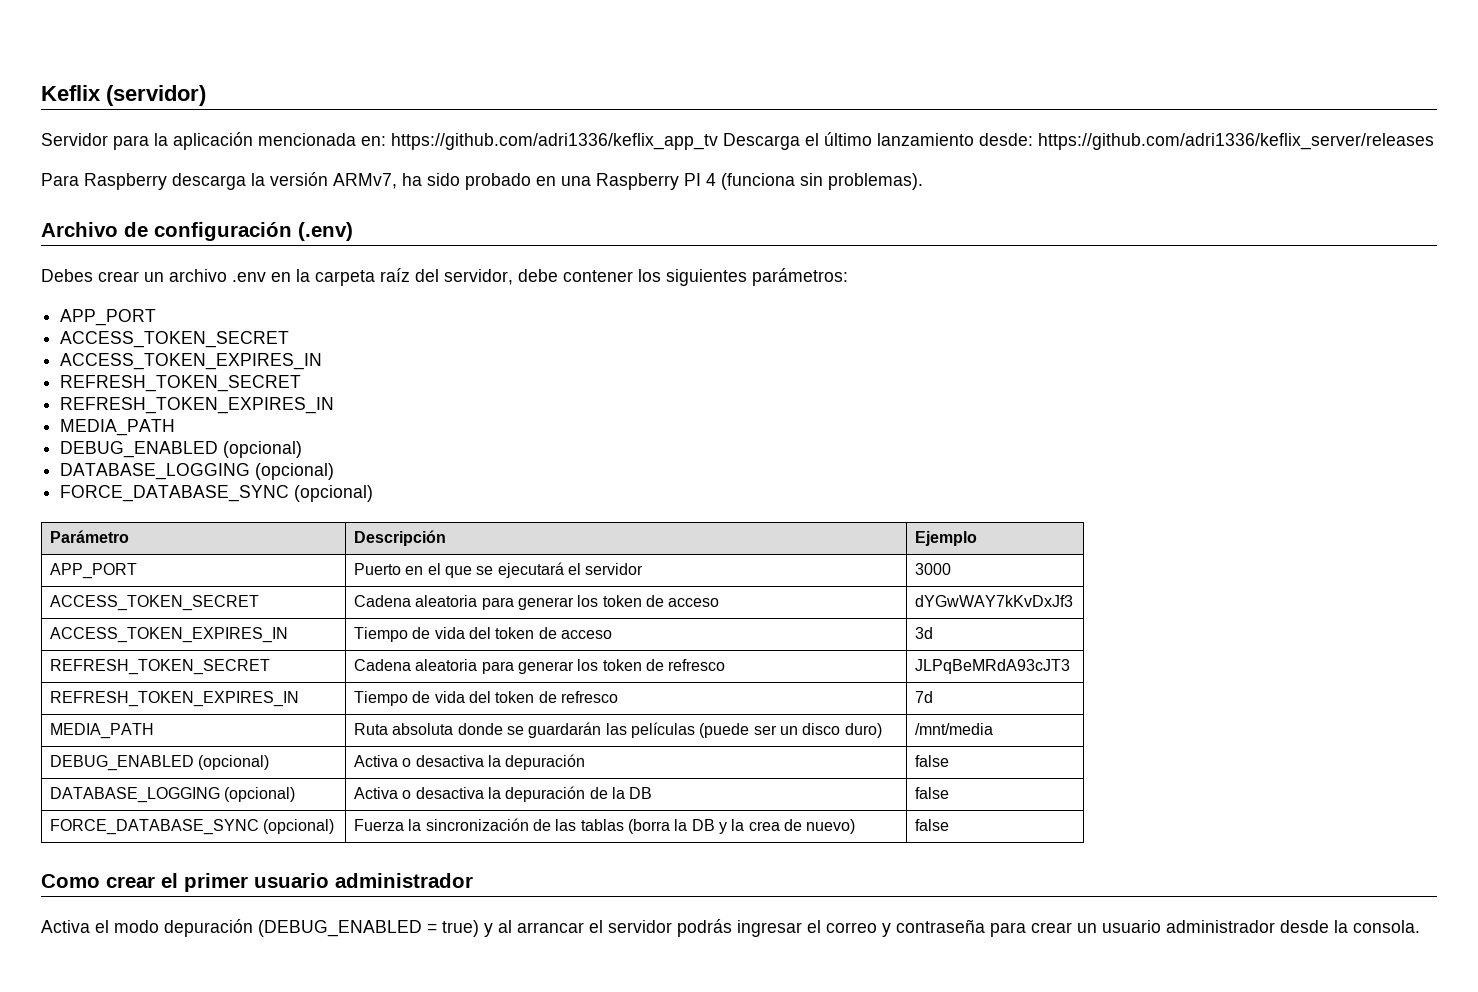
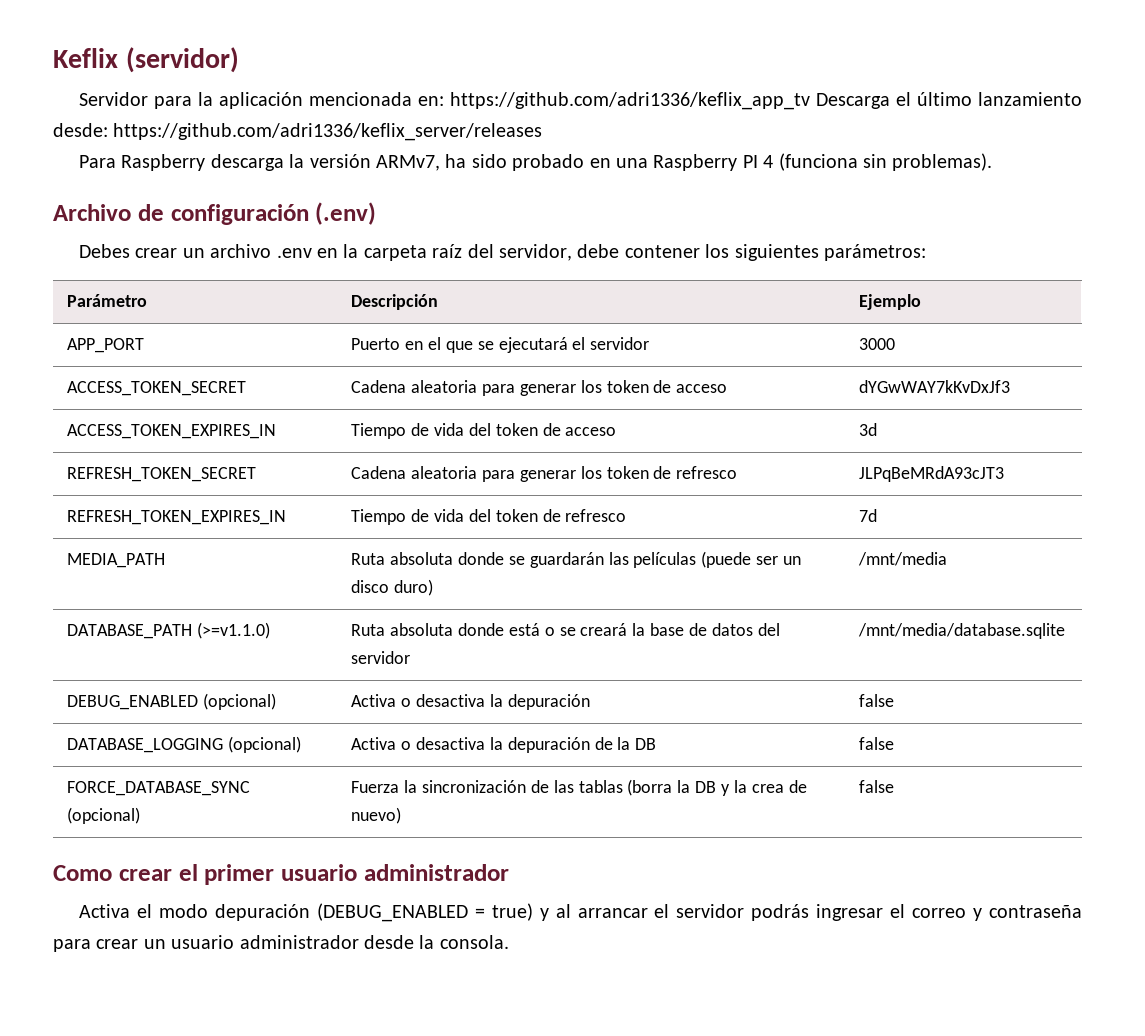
  Debes crear un archivo .env en la carpeta raíz del servidor, debe contener los siguientes parámetros:
- APP_PORT
- ACCESS_TOKEN_SECRET
- ACCESS_TOKEN_EXPIRES_IN
- REFRESH_TOKEN_SECRET
- REFRESH_TOKEN_EXPIRES_IN
- MEDIA_PATH
- DEBUG_ENABLED (opcional)
- DATABASE_LOGGING (opcional)
- FORCE_DATABASE_SYNC (opcional)
+ DATABASE_PATH (>=v1.1.0) | Ruta absoluta donde está o se creará la base de datos del servidor | /mnt/media/database.sqlite

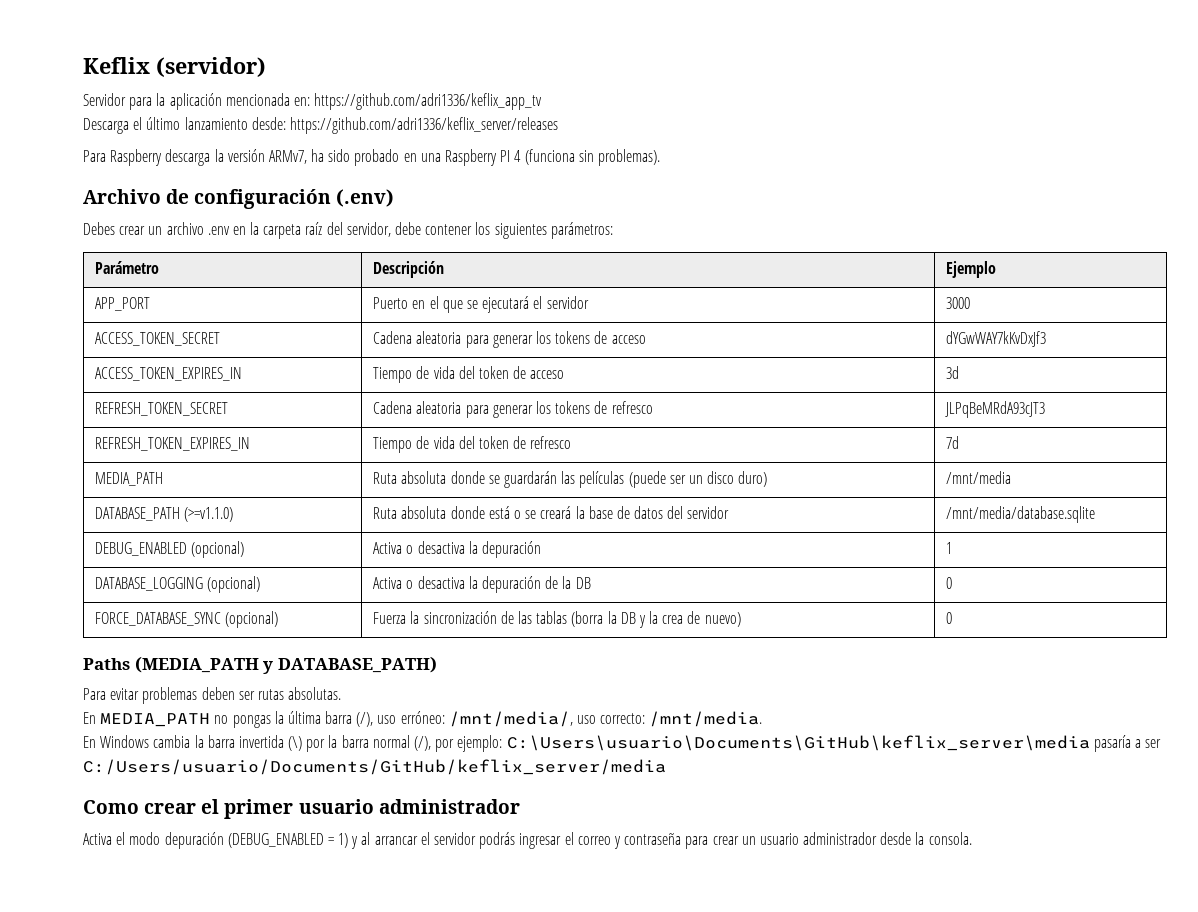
- Servidor para la aplicación mencionada en: https://github.com/adri1336/keflix_app_tv Descarga el último lanzamiento desde: https://github.com/adri1336/keflix_server/releases
+ Servidor para la aplicación mencionada en: https://github.com/adri1336/keflix_app_tv
+ Descarga el último lanzamiento desde: https://github.com/adri1336/keflix_server/releases
- ACCESS_TOKEN_SECRET | Cadena aleatoria para generar los token de acceso | dYGwWAY7kKvDxJf3
+ ACCESS_TOKEN_SECRET | Cadena aleatoria para generar los tokens de acceso | dYGwWAY7kKvDxJf3
- REFRESH_TOKEN_SECRET | Cadena aleatoria para generar los token de refresco | JLPqBeMRdA93cJT3
+ REFRESH_TOKEN_SECRET | Cadena aleatoria para generar los tokens de refresco | JLPqBeMRdA93cJT3
- DEBUG_ENABLED (opcional) | Activa o desactiva la depuración | false
+ DEBUG_ENABLED (opcional) | Activa o desactiva la depuración | 1
- DATABASE_LOGGING (opcional) | Activa o desactiva la depuración de la DB | false
+ DATABASE_LOGGING (opcional) | Activa o desactiva la depuración de la DB | 0
- FORCE_DATABASE_SYNC (opcional) | Fuerza la sincronización de las tablas (borra la DB y la crea de nuevo) | false
+ FORCE_DATABASE_SYNC (opcional) | Fuerza la sincronización de las tablas (borra la DB y la crea de nuevo) | 0
+ Paths (MEDIA_PATH y DATABASE_PATH)
+ Para evitar problemas deben ser rutas absolutas.
+ En MEDIA_PATH no pongas la última barra (/), uso erróneo: /mnt/media/, uso correcto: /mnt/media.
+ En Windows cambia la barra invertida (\) por la barra normal (/), por ejemplo: C:\Users\usuario\Documents\GitHub\keflix_server\media pasaría a ser C:/Users/usuario/Documents/GitHub/keflix_server/media
- Activa el modo depuración (DEBUG_ENABLED = true) y al arrancar el servidor podrás ingresar el correo y contraseña para crear un usuario administrador desde la consola.
+ Activa el modo depuración (DEBUG_ENABLED = 1) y al arrancar el servidor podrás ingresar el correo y contraseña para crear un usuario administrador desde la consola.

